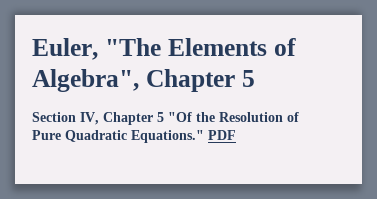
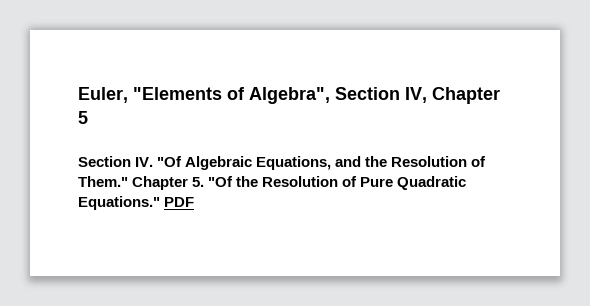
- Euler, "The Elements of Algebra", Chapter 5
- Section IV, Chapter 5 "Of the Resolution of Pure Quadratic Equations."
+ Euler, "Elements of Algebra", Section IV, Chapter 5
+ Section IV. "Of Algebraic Equations, and the Resolution of Them." Chapter 5. "Of the Resolution of Pure Quadratic Equations."

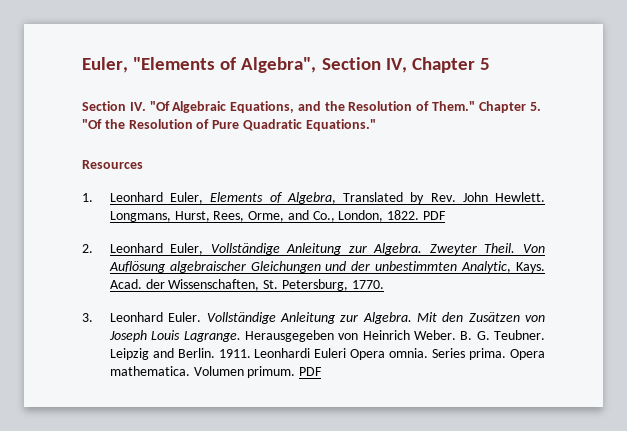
- Chapter 5. "Of the Resolution of Pure Quadratic Equations." PDF
+ Chapter 5. "Of the Resolution of Pure Quadratic Equations."
+ Resources
+ 1. Leonhard Euler, Elements of Algebra, Translated by Rev. John Hewlett. Longmans, Hurst, Rees, Orme, and Co., London, 1822. PDF
+ 2. Leonhard Euler, Vollständige Anleitung zur Algebra. Zweyter Theil. Von Auflösung algebraischer Gleichungen und der unbestimmten Analytic, Kays. Acad. der Wissenschaften, St. Petersburg, 1770.
+ 3. Leonhard Euler. Vollständige Anleitung zur Algebra. Mit den Zusätzen von Joseph Louis Lagrange. Herausgegeben von Heinrich Weber. B. G. Teubner. Leipzig and Berlin. 1911. Leonhardi Euleri Opera omnia. Series prima. Opera mathematica. Volumen primum. PDF

